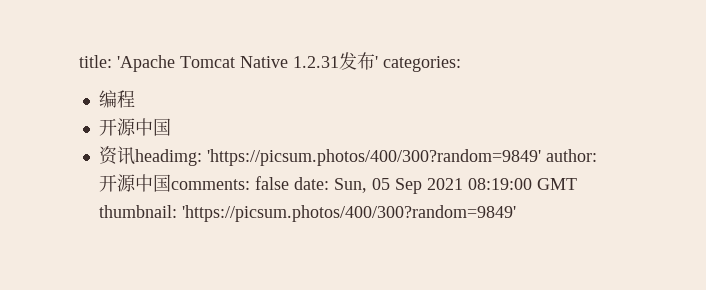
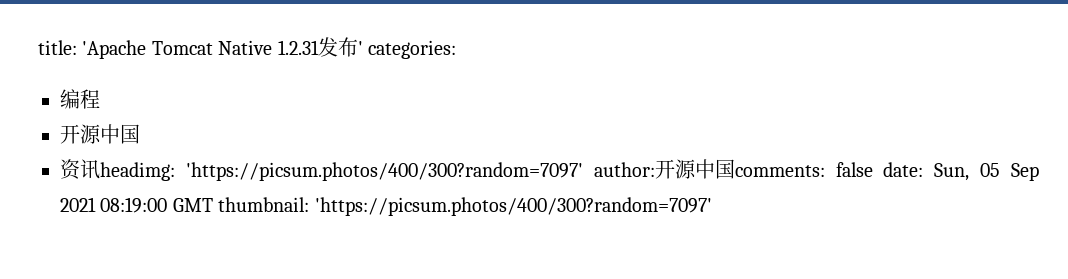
- 资讯headimg: 'https://picsum.photos/400/300?random=9849' author:开源中国comments: false date: Sun, 05 Sep 2021 08:19:00 GMT thumbnail: 'https://picsum.photos/400/300?random=9849'
+ 资讯headimg: 'https://picsum.photos/400/300?random=7097' author:开源中国comments: false date: Sun, 05 Sep 2021 08:19:00 GMT thumbnail: 'https://picsum.photos/400/300?random=7097'

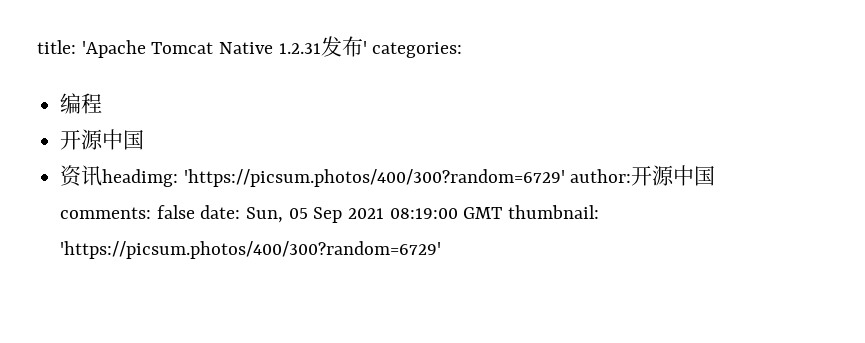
- 资讯headimg: 'https://picsum.photos/400/300?random=7097' author:开源中国comments: false date: Sun, 05 Sep 2021 08:19:00 GMT thumbnail: 'https://picsum.photos/400/300?random=7097'
+ 资讯headimg: 'https://picsum.photos/400/300?random=6729' author:开源中国comments: false date: Sun, 05 Sep 2021 08:19:00 GMT thumbnail: 'https://picsum.photos/400/300?random=6729'

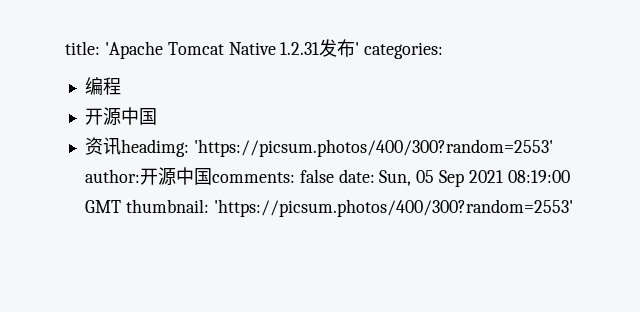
- 资讯headimg: 'https://picsum.photos/400/300?random=6729' author:开源中国comments: false date: Sun, 05 Sep 2021 08:19:00 GMT thumbnail: 'https://picsum.photos/400/300?random=6729'
+ 资讯headimg: 'https://picsum.photos/400/300?random=2553' author:开源中国comments: false date: Sun, 05 Sep 2021 08:19:00 GMT thumbnail: 'https://picsum.photos/400/300?random=2553'

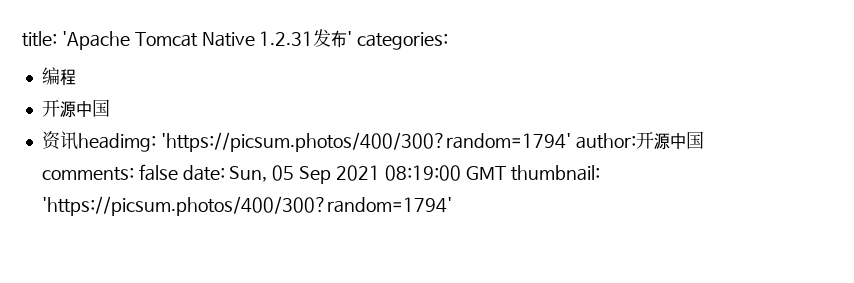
- 资讯headimg: 'https://picsum.photos/400/300?random=2553' author:开源中国comments: false date: Sun, 05 Sep 2021 08:19:00 GMT thumbnail: 'https://picsum.photos/400/300?random=2553'
+ 资讯headimg: 'https://picsum.photos/400/300?random=1794' author:开源中国comments: false date: Sun, 05 Sep 2021 08:19:00 GMT thumbnail: 'https://picsum.photos/400/300?random=1794'

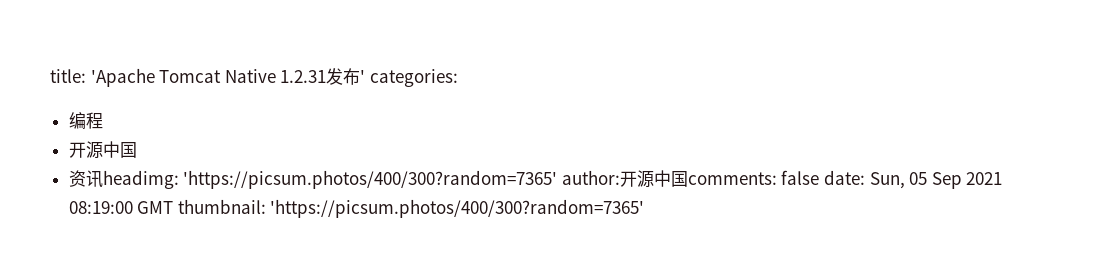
- 资讯headimg: 'https://picsum.photos/400/300?random=1794' author:开源中国comments: false date: Sun, 05 Sep 2021 08:19:00 GMT thumbnail: 'https://picsum.photos/400/300?random=1794'
+ 资讯headimg: 'https://picsum.photos/400/300?random=7365' author:开源中国comments: false date: Sun, 05 Sep 2021 08:19:00 GMT thumbnail: 'https://picsum.photos/400/300?random=7365'

